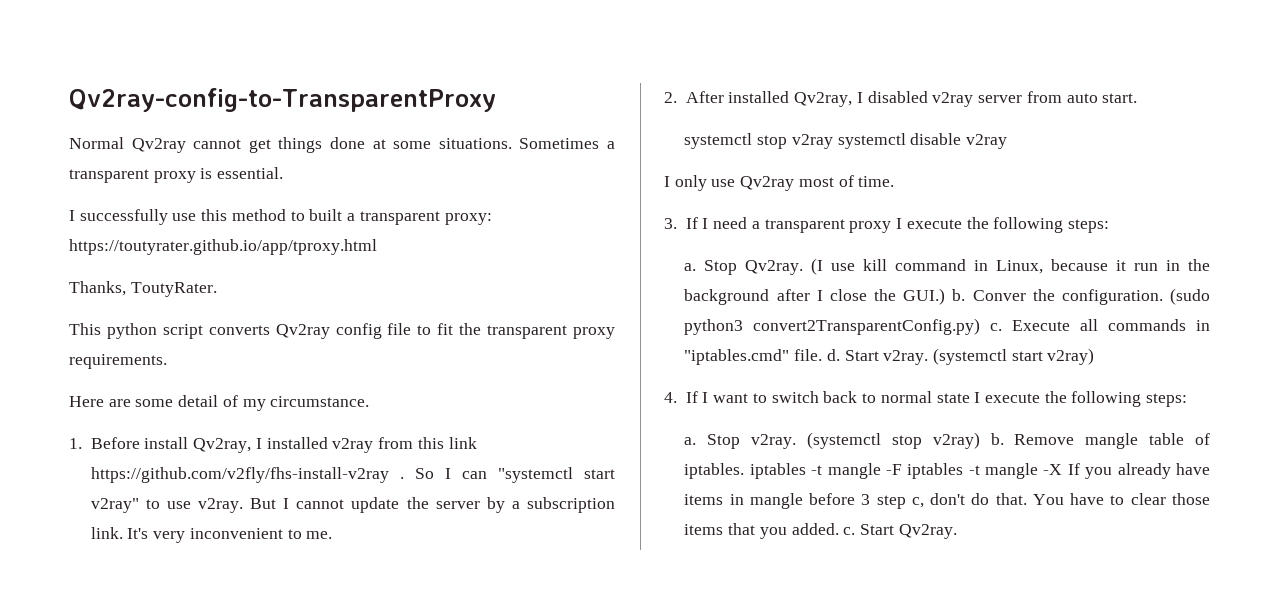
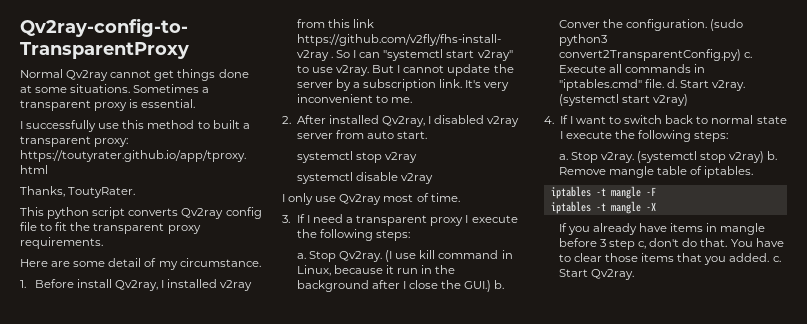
- systemctl stop v2ray systemctl disable v2ray
+ systemctl stop v2ray
+ systemctl disable v2ray
- Remove mangle table of iptables. iptables -t mangle -F iptables -t mangle -X If you already have items in mangle before 3 step c, don't do that.
+ Remove mangle table of iptables.
+ iptables -t mangle -F
+ iptables -t mangle -X
+ If you already have items in mangle before 3 step c, don't do that.

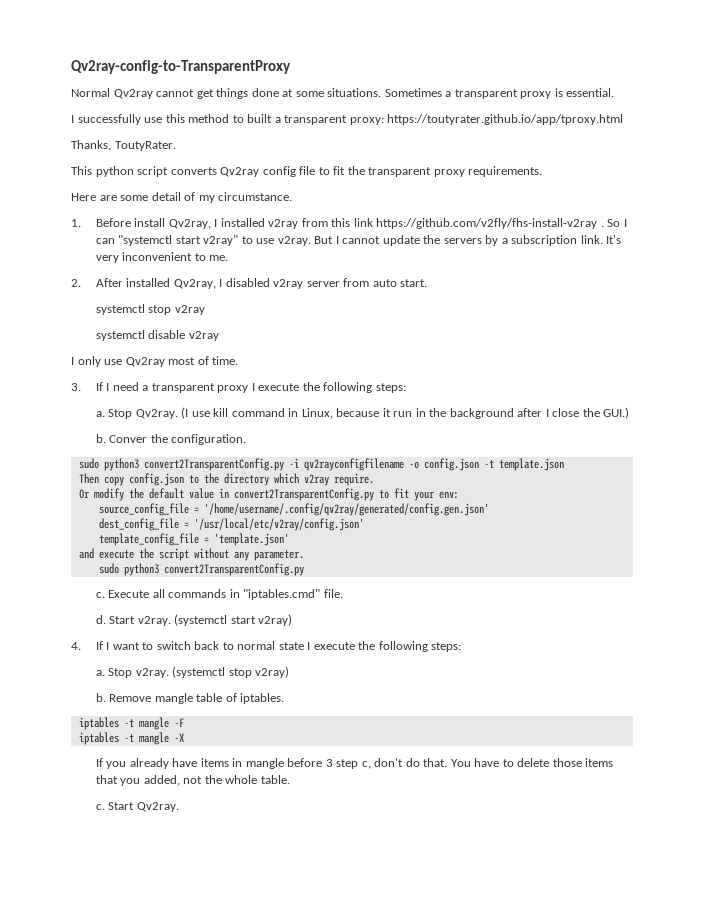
- But I cannot update the server by a subscription link.
+ But I cannot update the servers by a subscription link.
- (I use kill command in Linux, because it run in the background after I close the GUI.) b.
+ (I use kill command in Linux, because it run in the background after I close the GUI.)
+ b.
- Conver the configuration. (sudo python3 convert2TransparentConfig.py) c.
+ Conver the configuration.
+ sudo python3 convert2TransparentConfig.py -i qv2rayconfigfilename -o config.json -t template.json
+ Then copy config.json to the directory which v2ray require.
+ Or modify the default value in convert2TransparentConfig.py to fit your env:
+ source_config_file = '/home/username/.config/qv2ray/generated/config.gen.json'
+ dest_config_file = '/usr/local/etc/v2ray/config.json'
+ template_config_file = 'template.json'
+ and execute the script without any parameter.
+ sudo python3 convert2TransparentConfig.py
+ c.
- Execute all commands in "iptables.cmd" file. d.
+ Execute all commands in "iptables.cmd" file.
+ d.
- (systemctl stop v2ray) b.
+ (systemctl stop v2ray)
+ b.
- You have to clear those items that you added. c.
+ You have to delete those items that you added, not the whole table.
+ c.

